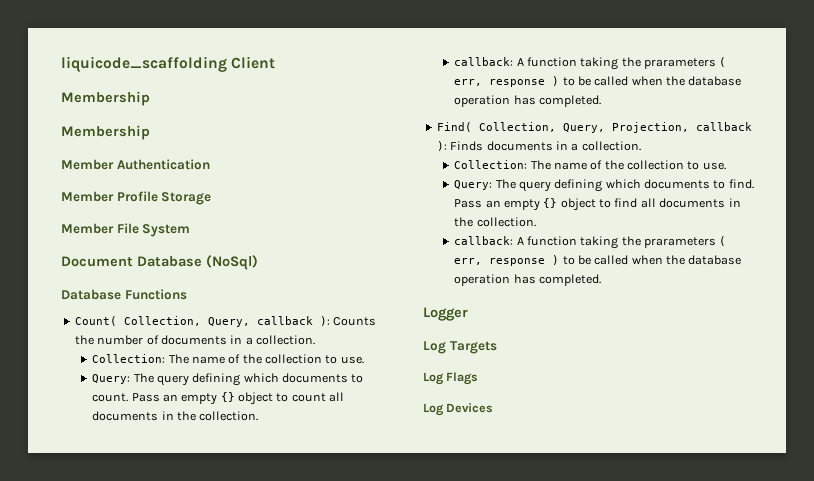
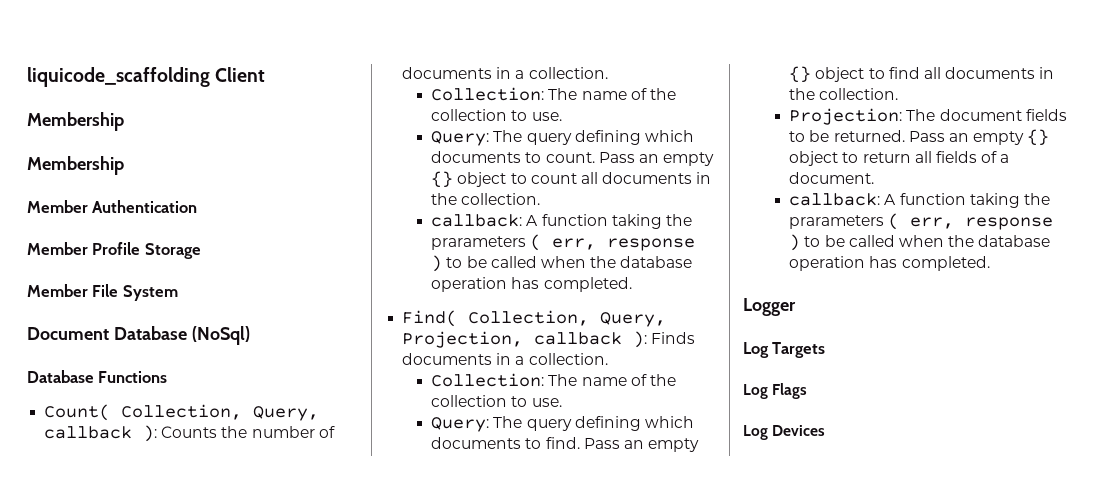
+ Projection: The document fields to be returned. Pass an empty {} object to return all fields of a document.

